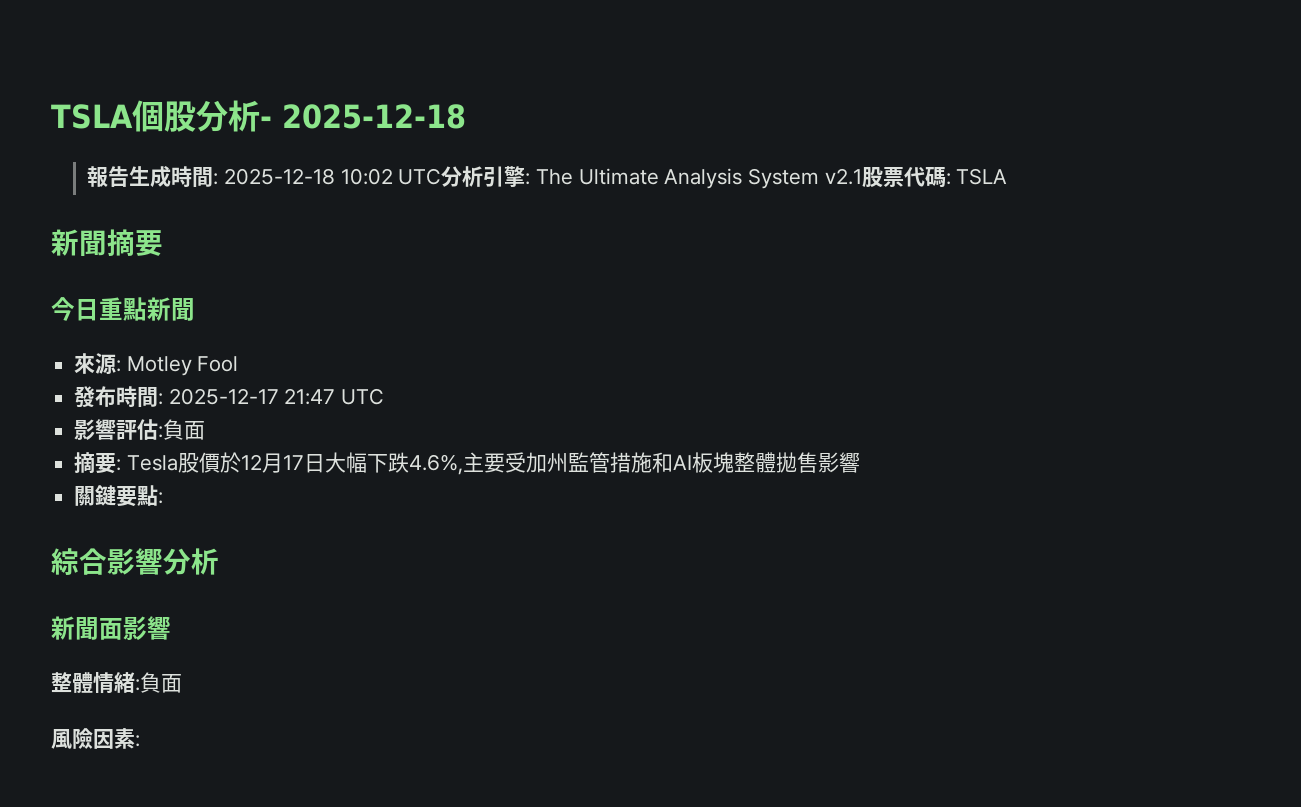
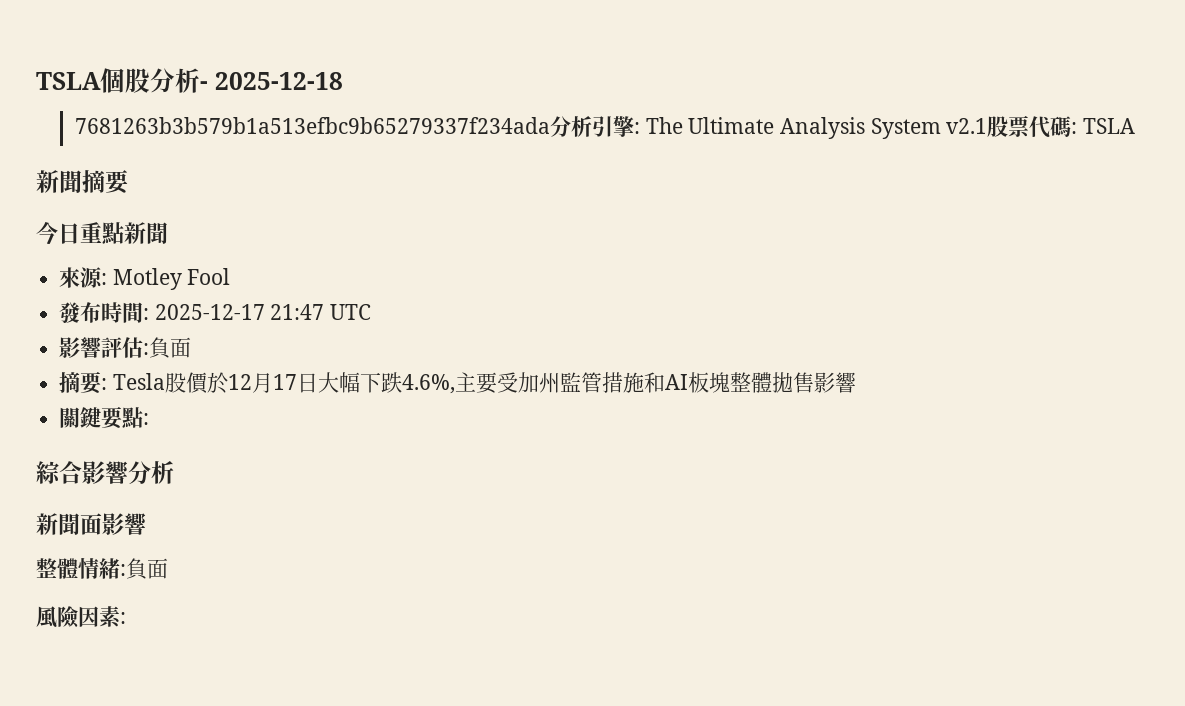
- 報告生成時間: 2025-12-18 10:02 UTC分析引擎: The Ultimate Analysis System v2.1股票代碼: TSLA
+ 7681263b3b579b1a513efbc9b65279337f234ada分析引擎: The Ultimate Analysis System v2.1股票代碼: TSLA

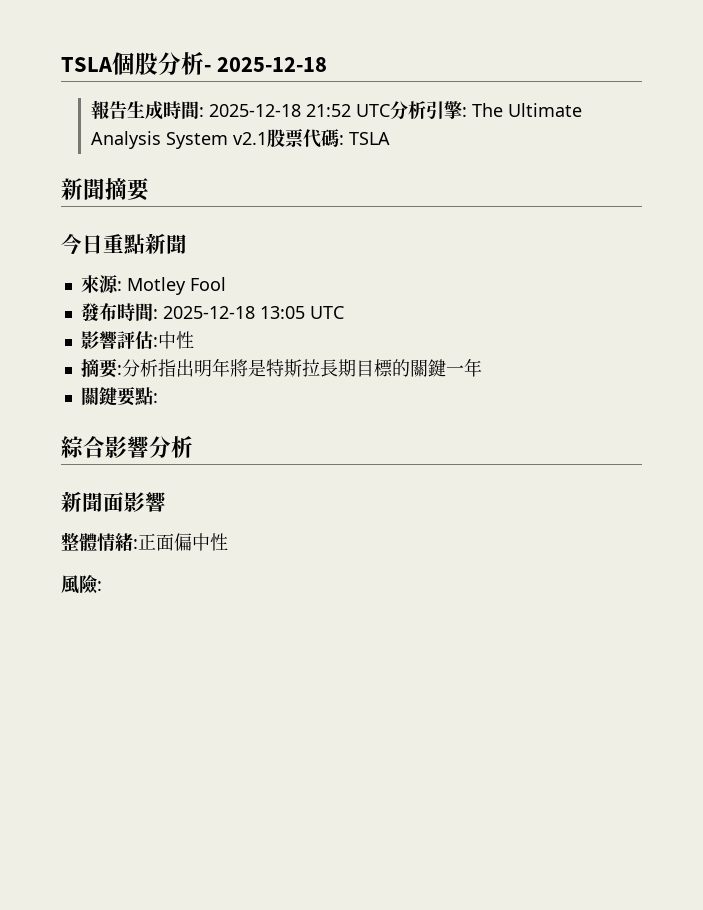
- 7681263b3b579b1a513efbc9b65279337f234ada分析引擎: The Ultimate Analysis System v2.1股票代碼: TSLA
+ 報告生成時間: 2025-12-18 21:52 UTC分析引擎: The Ultimate Analysis System v2.1股票代碼: TSLA
- 發布時間: 2025-12-17 21:47 UTC
+ 發布時間: 2025-12-18 13:05 UTC
- 影響評估:負面
+ 影響評估:中性
- 摘要: Tesla股價於12月17日大幅下跌4.6%,主要受加州監管措施和AI板塊整體拋售影響
+ 摘要:分析指出明年將是特斯拉長期目標的關鍵一年
- 整體情緒:負面
+ 整體情緒:正面偏中性
- 風險因素:
+ 風險:

